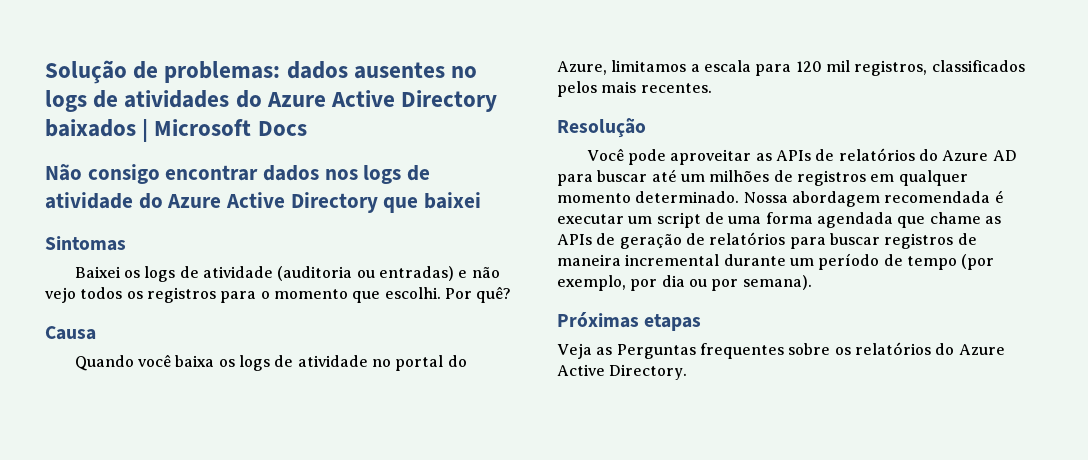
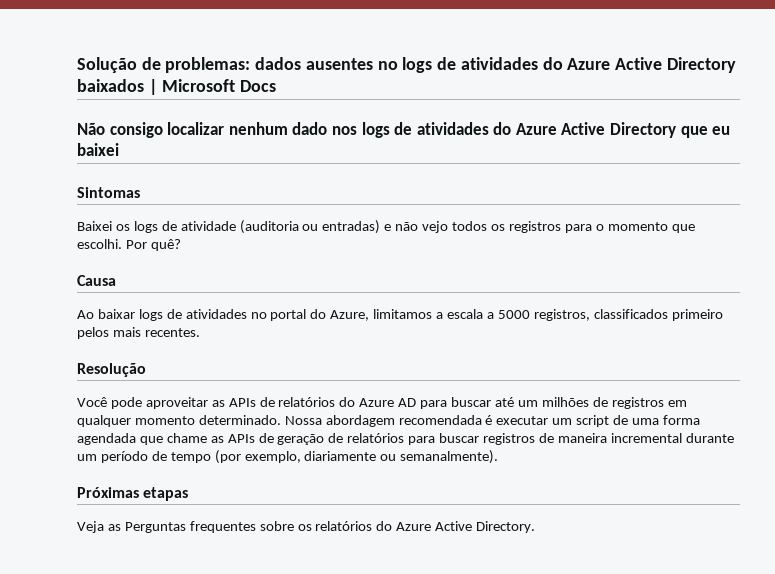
- Não consigo encontrar dados nos logs de atividade do Azure Active Directory que baixei
+ Não consigo localizar nenhum dado nos logs de atividades do Azure Active Directory que eu baixei
- Quando você baixa os logs de atividade no portal do Azure, limitamos a escala para 120 mil registros, classificados pelos mais recentes.
+ Ao baixar logs de atividades no portal do Azure, limitamos a escala a 5000 registros, classificados primeiro pelos mais recentes.
- Nossa abordagem recomendada é executar um script de uma forma agendada que chame as APIs de geração de relatórios para buscar registros de maneira incremental durante um período de tempo (por exemplo, por dia ou por semana).
+ Nossa abordagem recomendada é executar um script de uma forma agendada que chame as APIs de geração de relatórios para buscar registros de maneira incremental durante um período de tempo (por exemplo, diariamente ou semanalmente).

